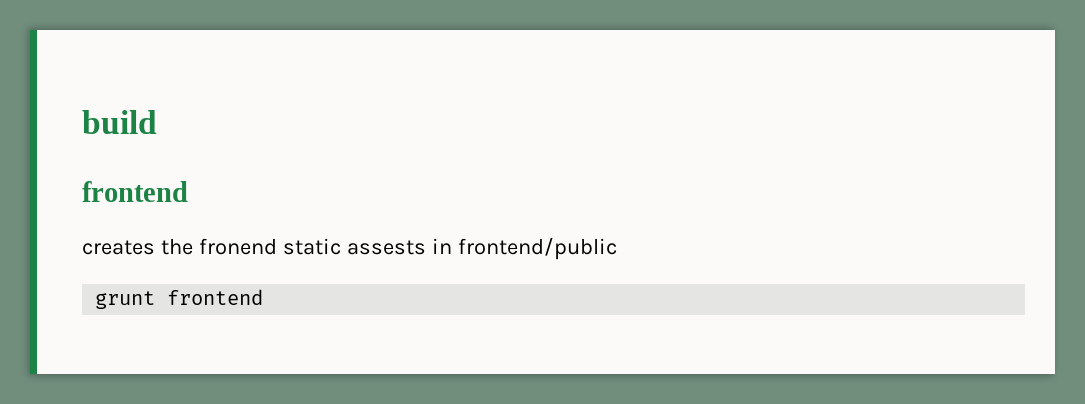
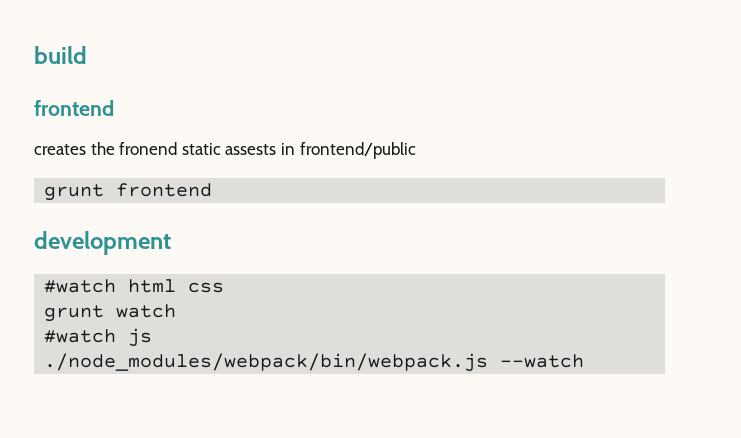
+ development
+ #watch html css
+ grunt watch
+ #watch js
+ ./node_modules/webpack/bin/webpack.js --watch

